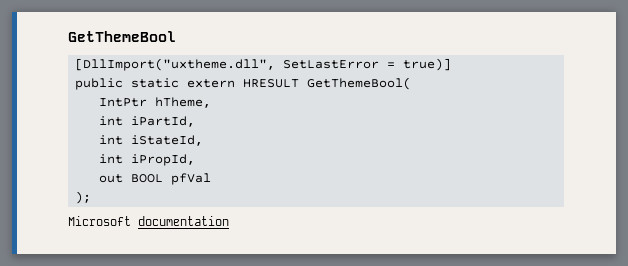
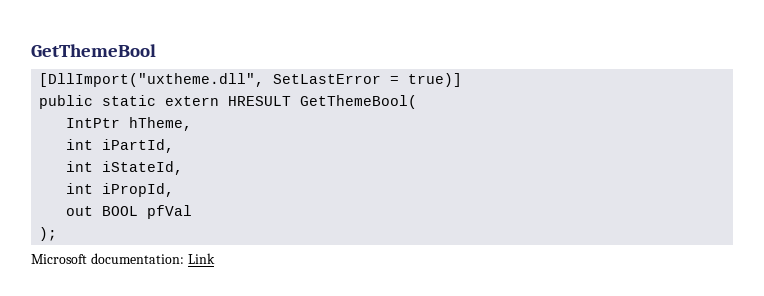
- Microsoft documentation
+ Microsoft documentation: Link

